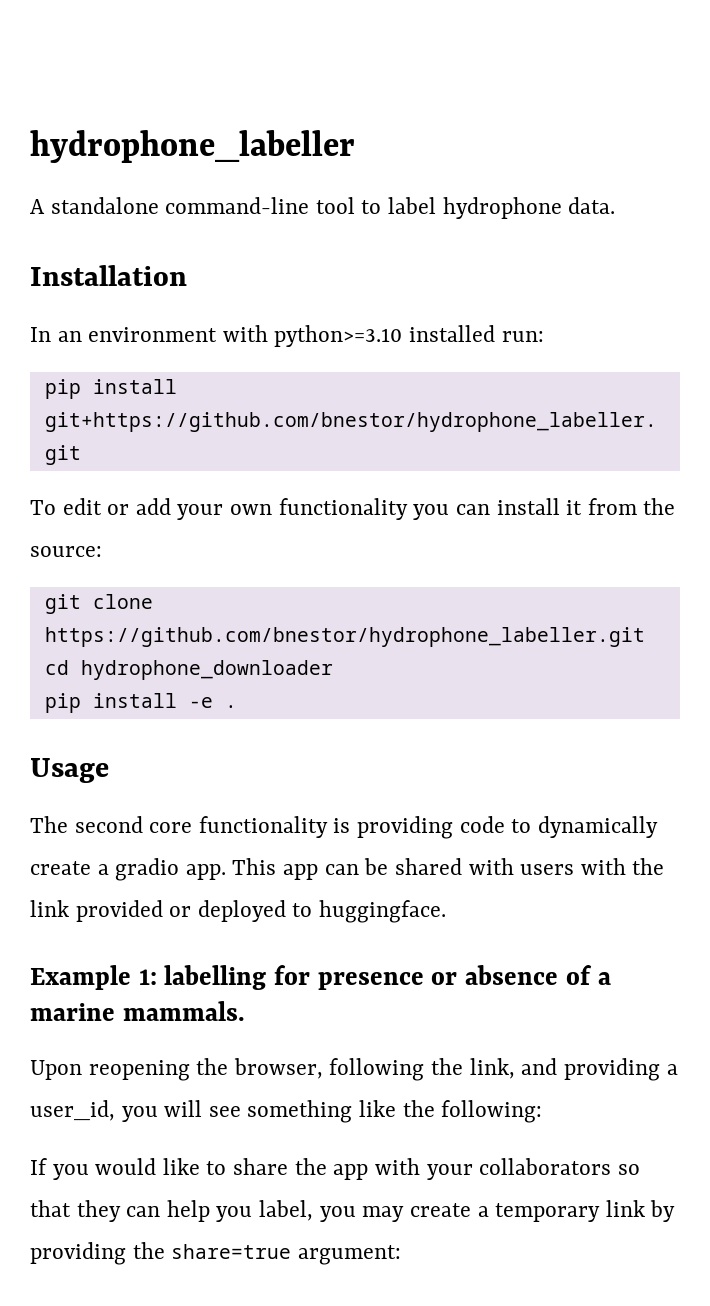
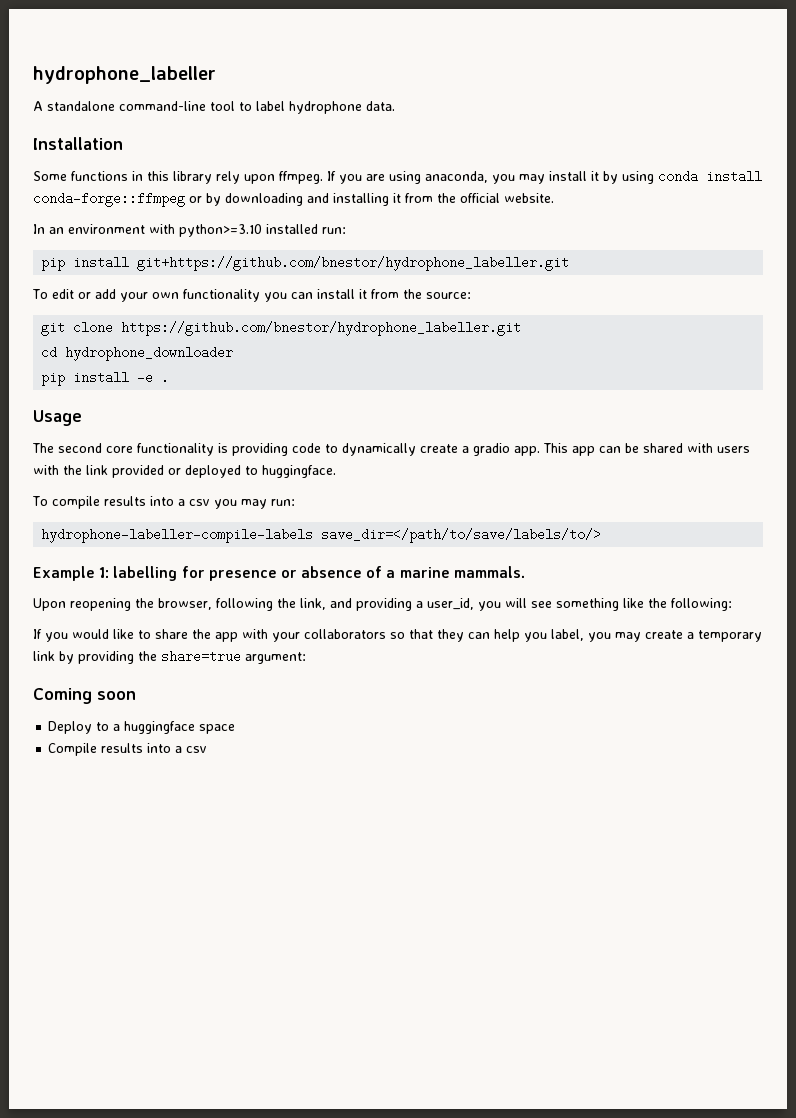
+ Some functions in this library rely upon ffmpeg. If you are using anaconda, you may install it by using conda install conda-forge::ffmpeg or by downloading and installing it from the official website.
+ To compile results into a csv you may run:
+ hydrophone-labeller-compile-labels save_dir=</path/to/save/labels/to/>
+ Coming soon
+ Deploy to a huggingface space
+ Compile results into a csv

